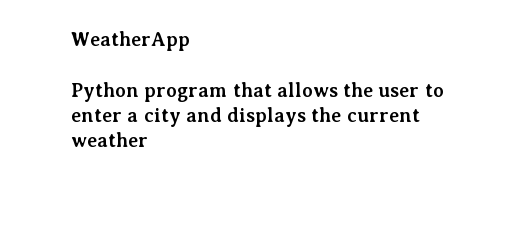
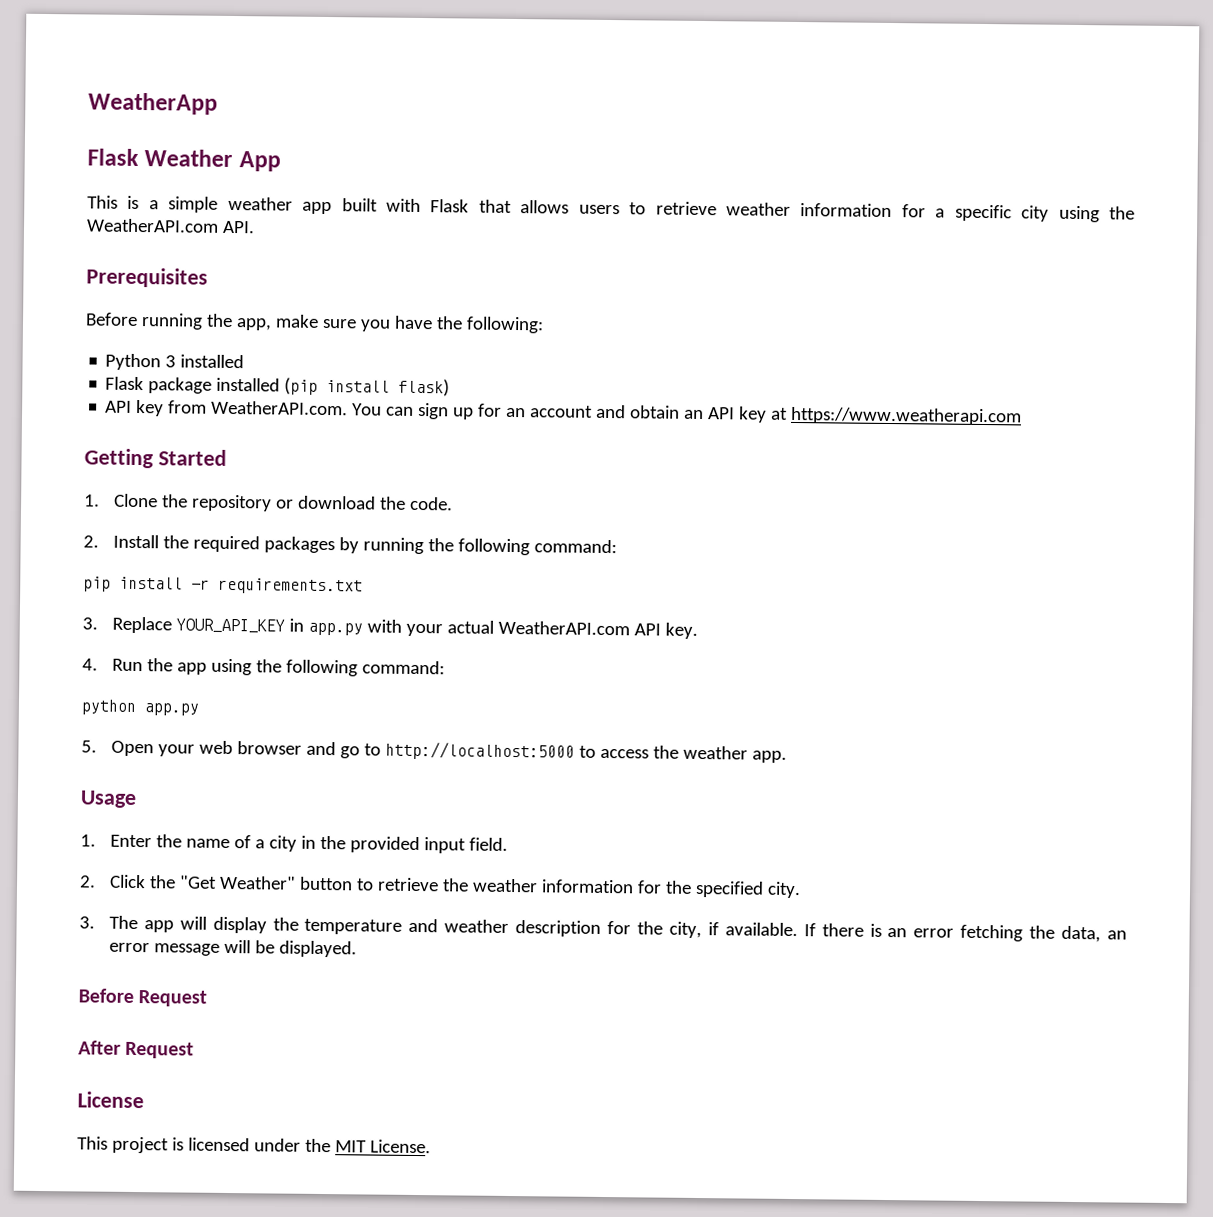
- Python program that allows the user to enter a city and displays the current weather
+ Flask Weather App
+ This is a simple weather app built with Flask that allows users to retrieve weather information for a specific city using the WeatherAPI.com API.
+ Prerequisites
+ Before running the app, make sure you have the following:
+ Python 3 installed
+ Flask package installed (pip install flask)
+ API key from WeatherAPI.com. You can sign up for an account and obtain an API key at https://www.weatherapi.com
+ Getting Started
+ 1. Clone the repository or download the code.
+ 2. Install the required packages by running the following command:
+ pip install -r requirements.txt
+ 3. Replace YOUR_API_KEY in app.py with your actual WeatherAPI.com API key.
+ 4. Run the app using the following command:
+ python app.py
+ 5. Open your web browser and go to http://localhost:5000 to access the weather app.
+ Usage
+ 1. Enter the name of a city in the provided input field.
+ 2. Click the "Get Weather" button to retrieve the weather information for the specified city.
+ 3. The app will display the temperature and weather description for the city, if available. If there is an error fetching the data, an error message will be displayed.
+ Before Request
+ After Request
+ License
+ This project is licensed under the MIT License.

